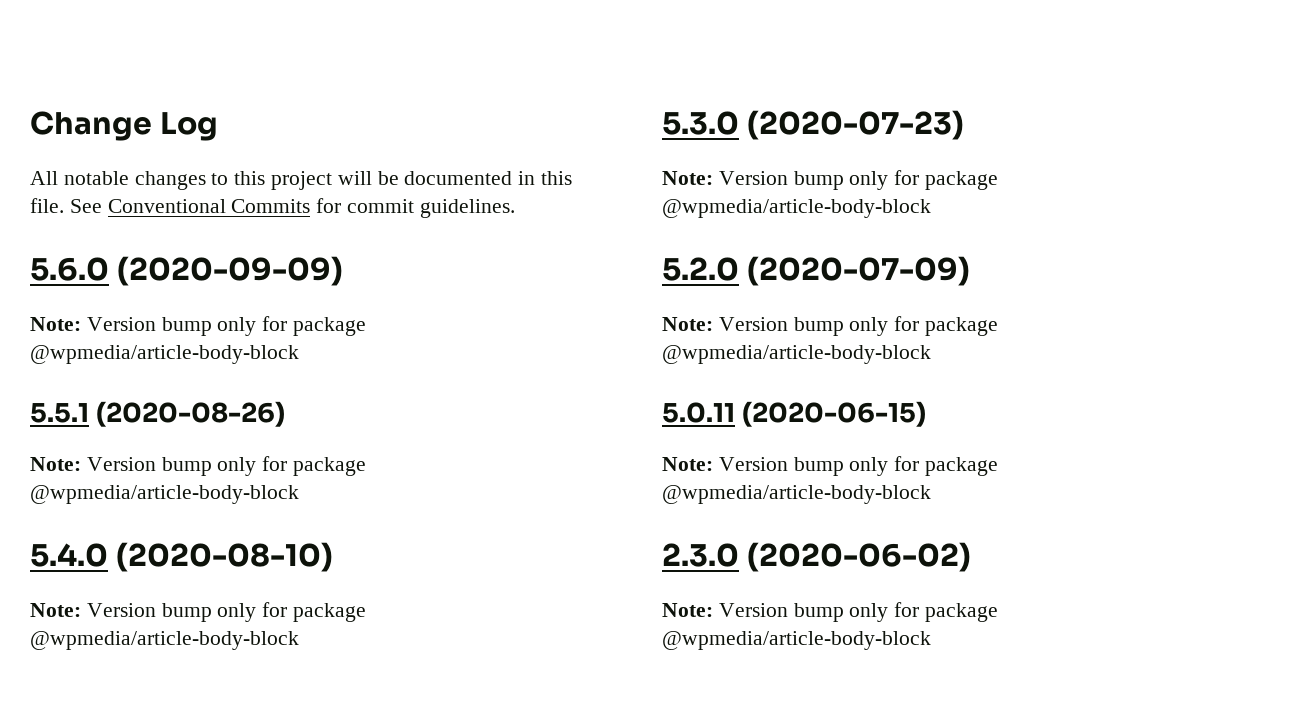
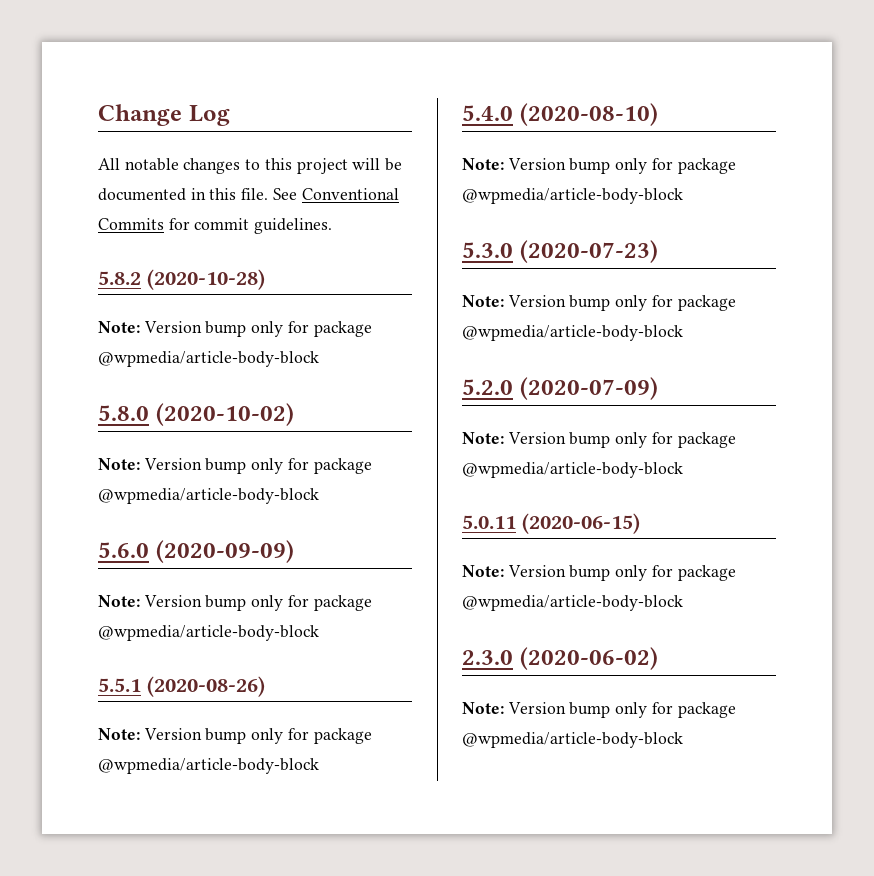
+ 5.8.2 (2020-10-28)
+ Note: Version bump only for package @wpmedia/article-body-block
+ 5.8.0 (2020-10-02)
+ Note: Version bump only for package @wpmedia/article-body-block

